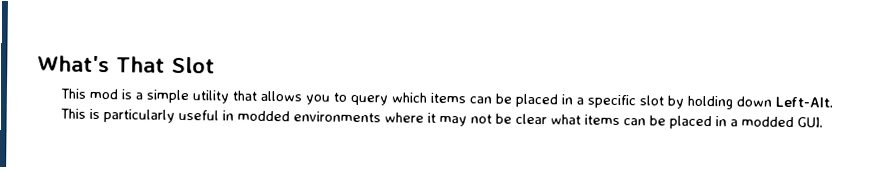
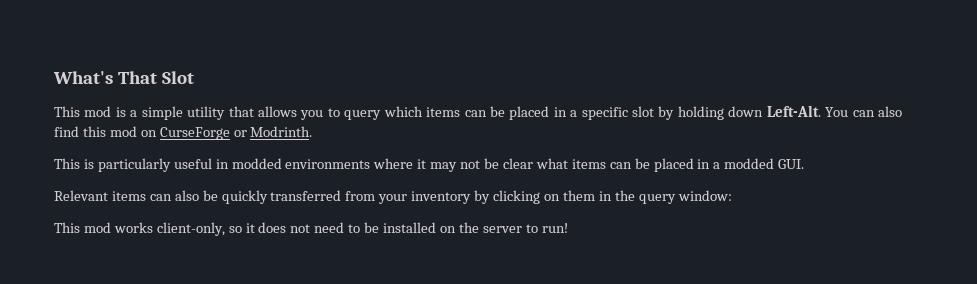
+ You can also find this mod on CurseForge or Modrinth.
+ Relevant items can also be quickly transferred from your inventory by clicking on them in the query window:
+ This mod works client-only, so it does not need to be installed on the server to run!

